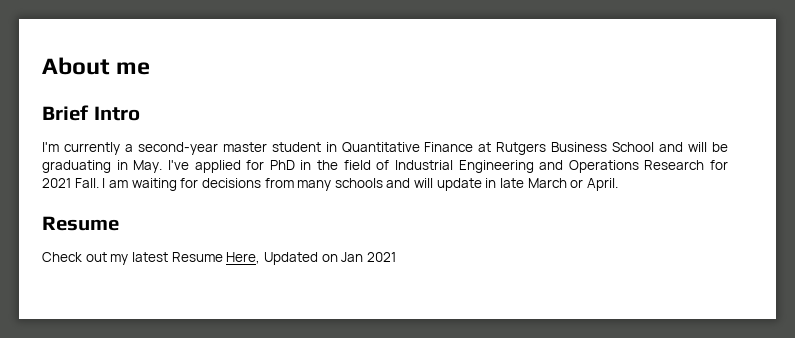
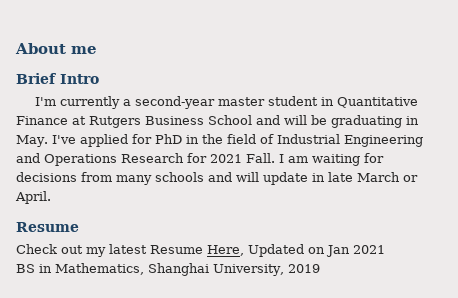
+ BS in Mathematics, Shanghai University, 2019

